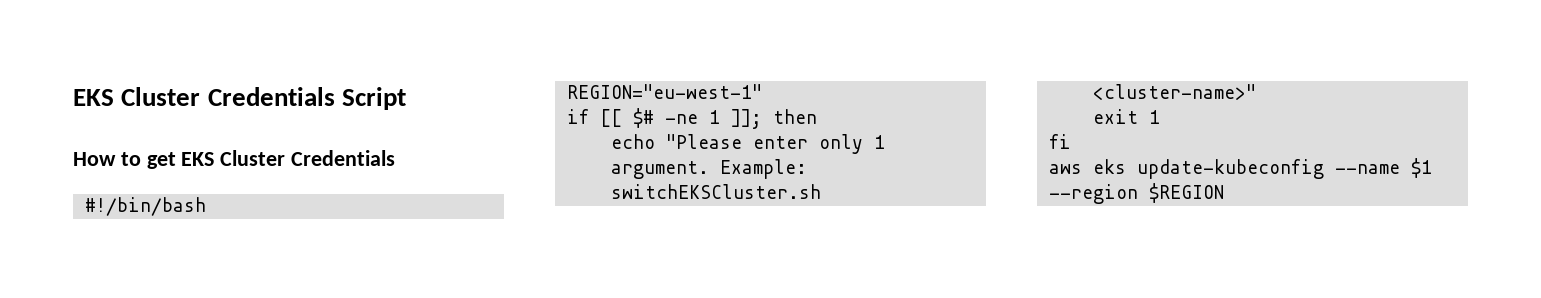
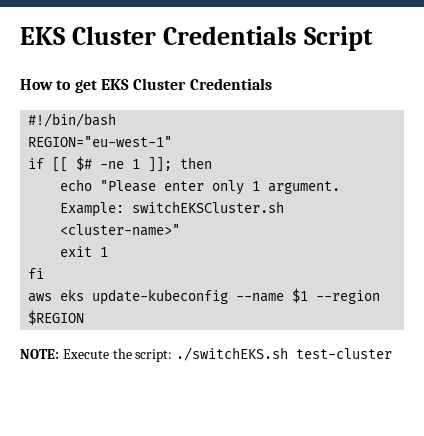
+ NOTE: Execute the script: ./switchEKS.sh test-cluster

